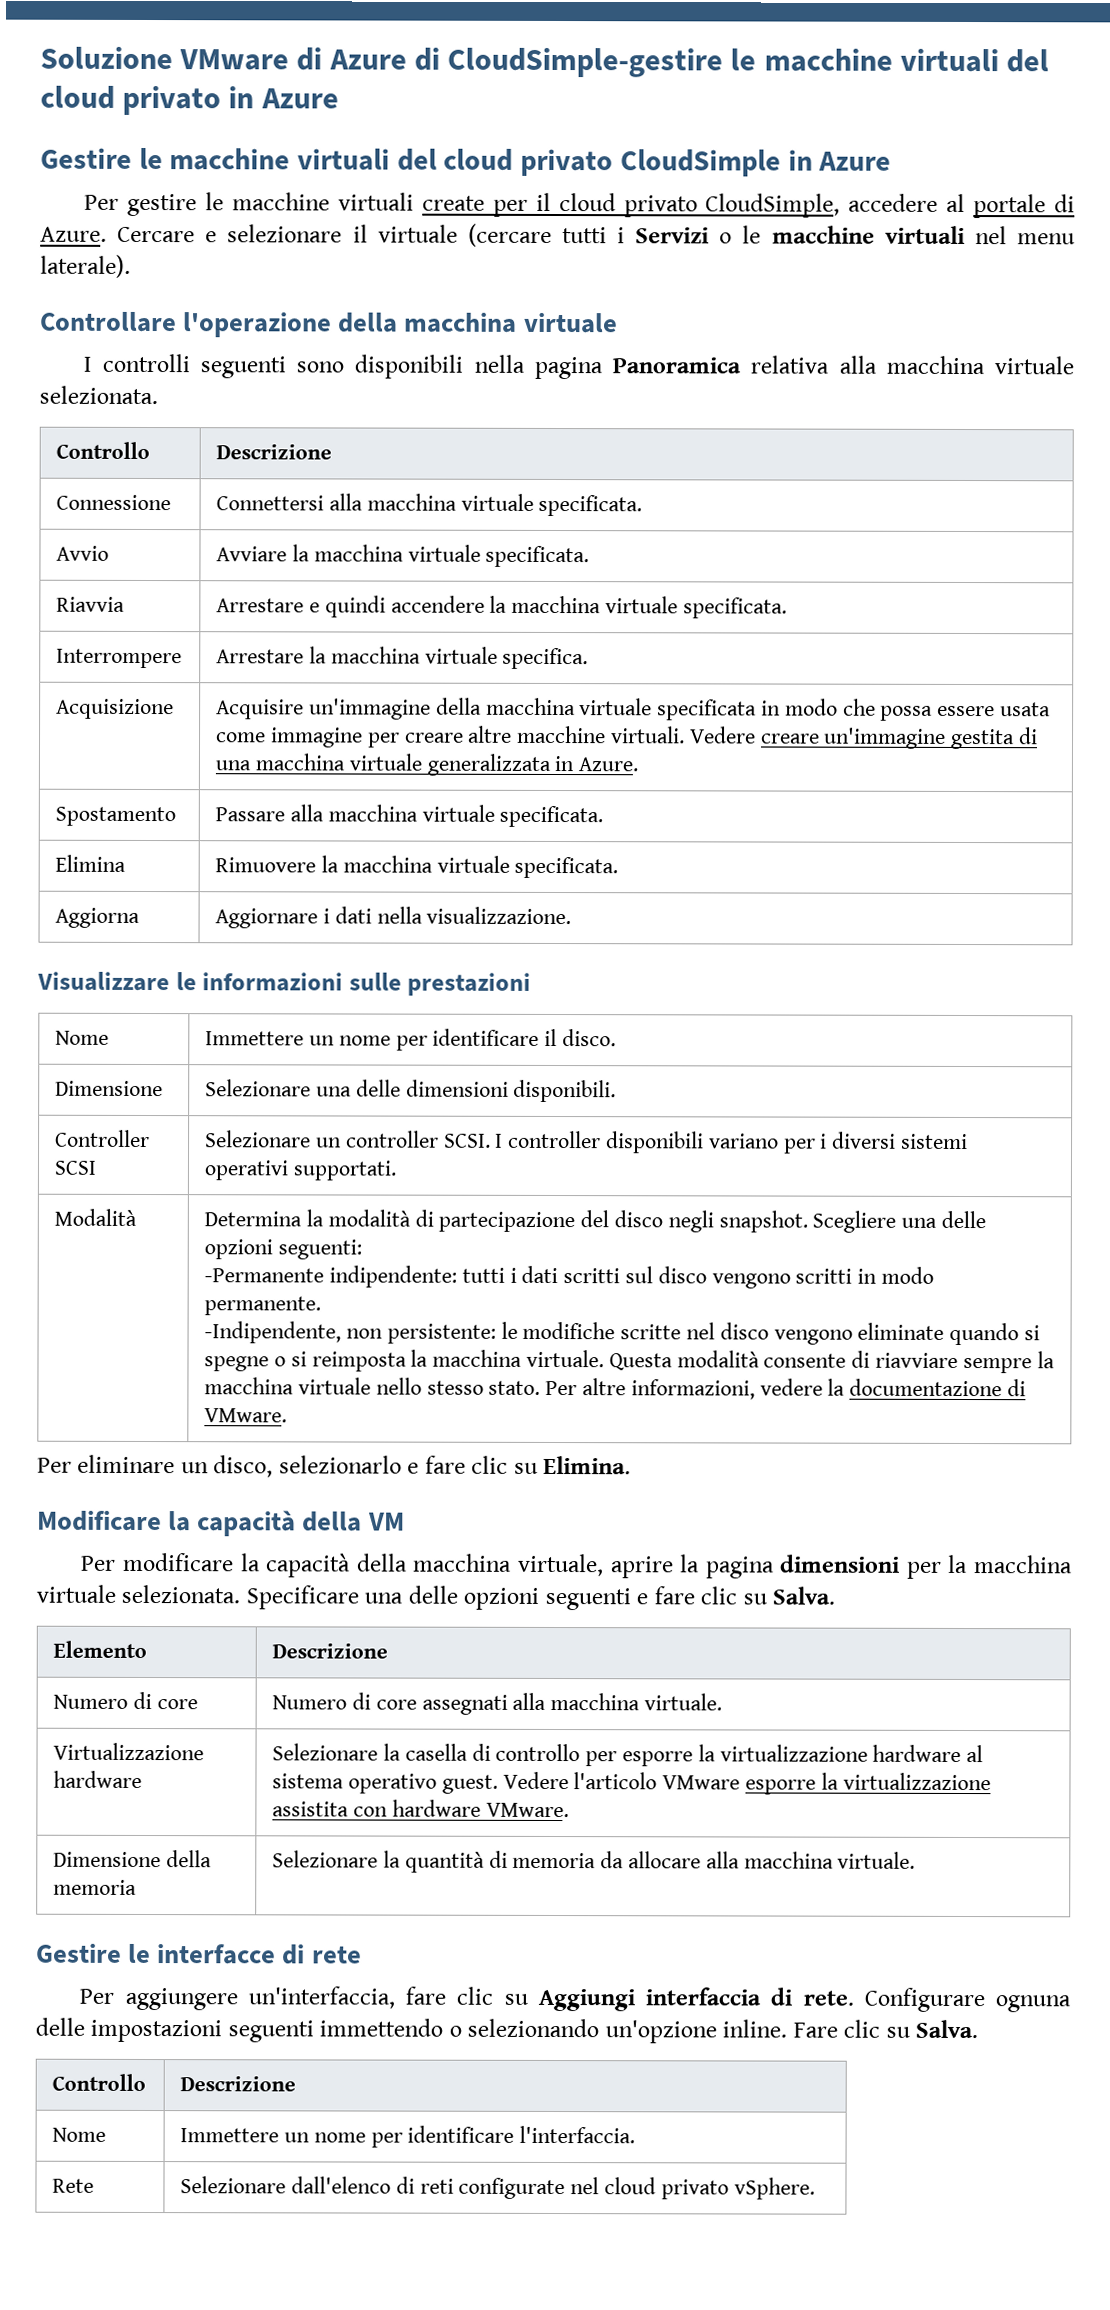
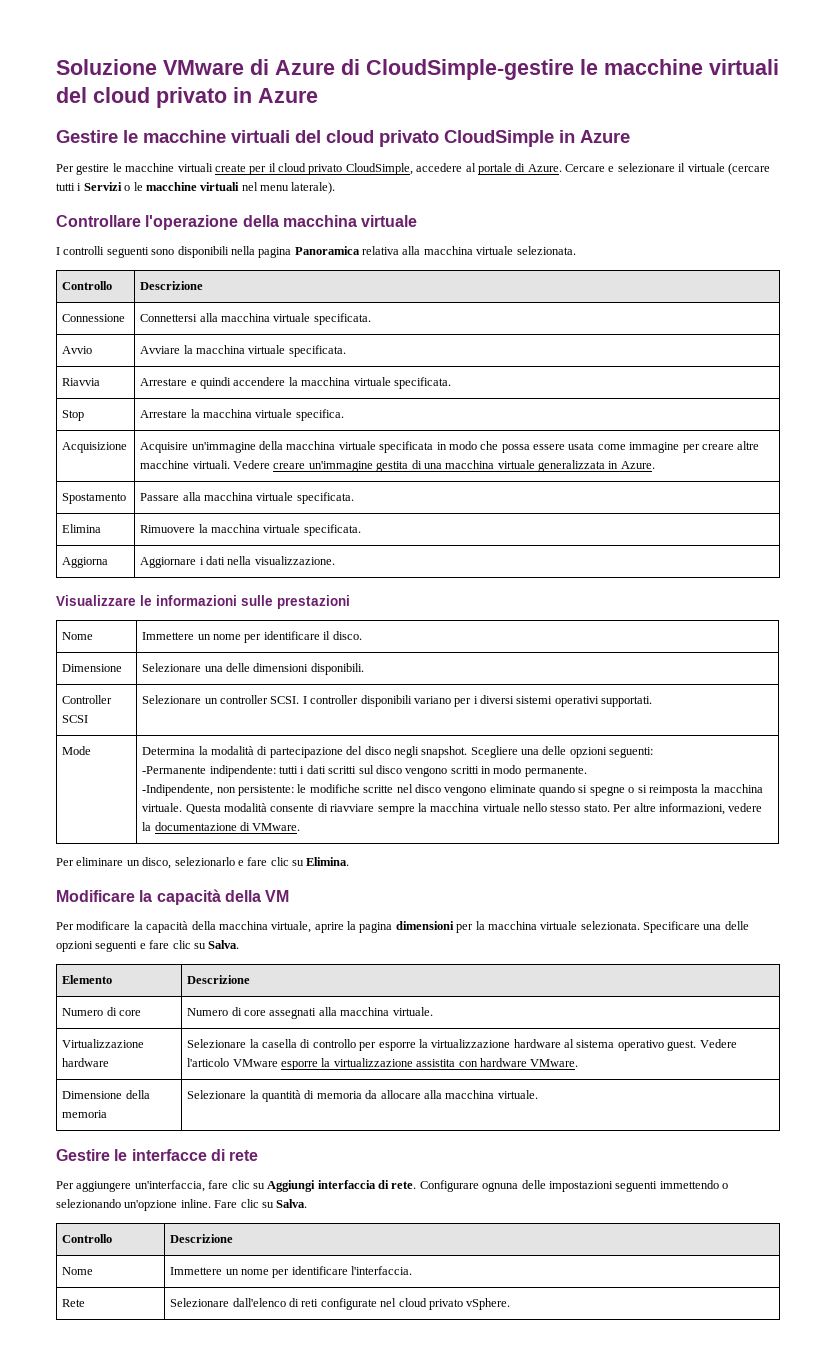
- Interrompere | Arrestare la macchina virtuale specifica.
+ Stop | Arrestare la macchina virtuale specifica.
- Modalità
+ Mode

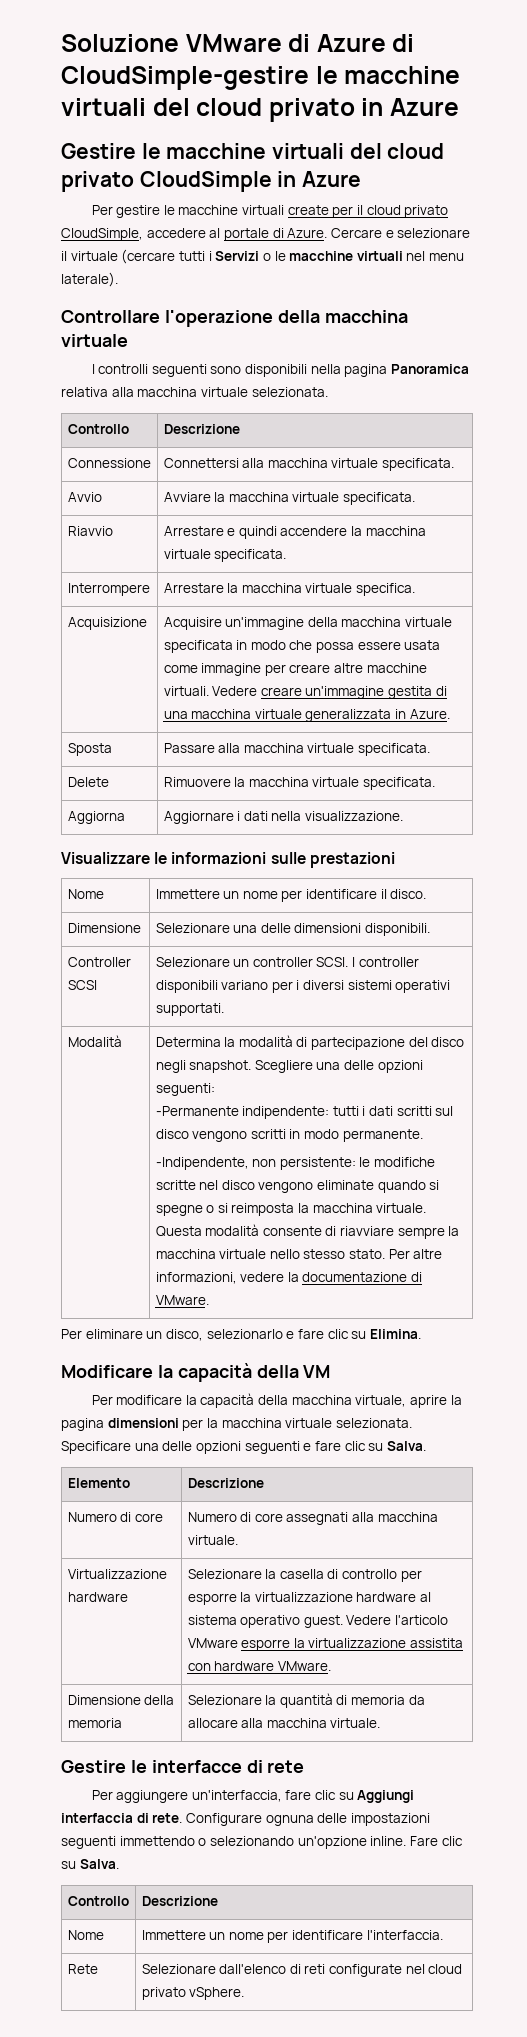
- Riavvia | Arrestare e quindi accendere la macchina virtuale specificata.
+ Riavvio | Arrestare e quindi accendere la macchina virtuale specificata.
- Stop | Arrestare la macchina virtuale specifica.
+ Interrompere | Arrestare la macchina virtuale specifica.
- Spostamento | Passare alla macchina virtuale specificata.
+ Sposta | Passare alla macchina virtuale specificata.
- Elimina | Rimuovere la macchina virtuale specificata.
+ Delete | Rimuovere la macchina virtuale specificata.
- Mode
+ Modalità

